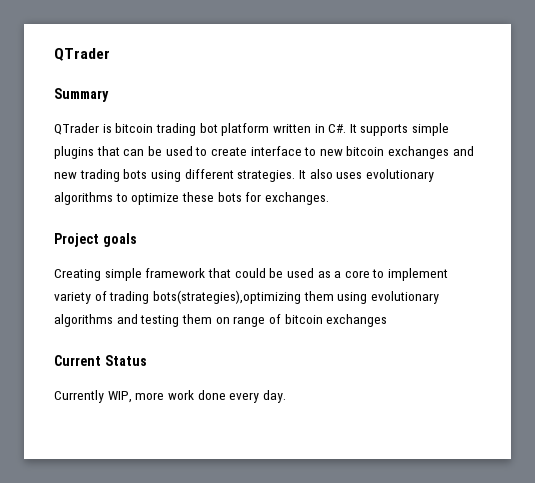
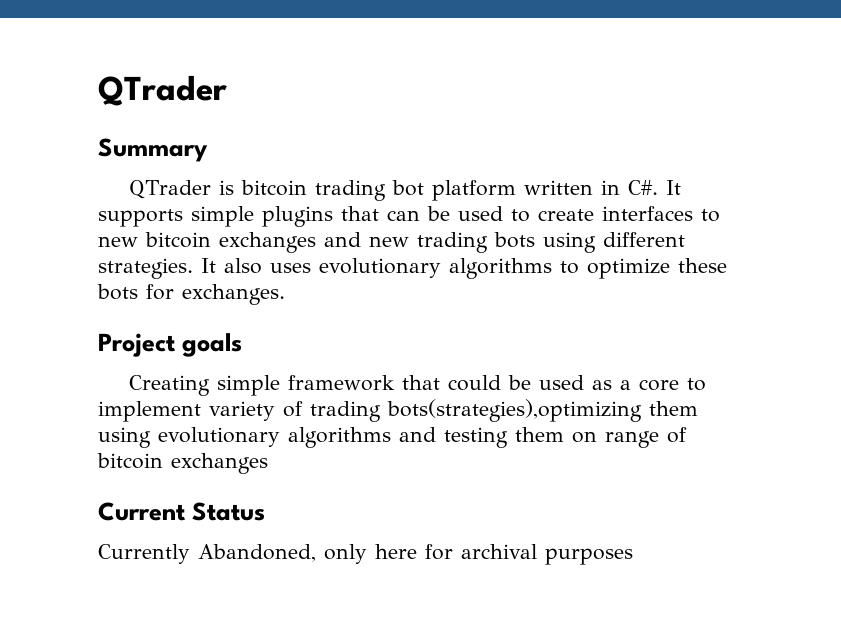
- QTrader is bitcoin trading bot platform written in C#. It supports simple plugins that can be used to create interface to new bitcoin exchanges and new trading bots using different strategies.
+ QTrader is bitcoin trading bot platform written in C#. It supports simple plugins that can be used to create interfaces to new bitcoin exchanges and new trading bots using different strategies.
- Currently WIP, more work done every day.
+ Currently Abandoned, only here for archival purposes

